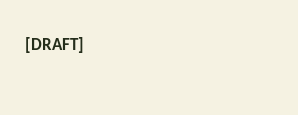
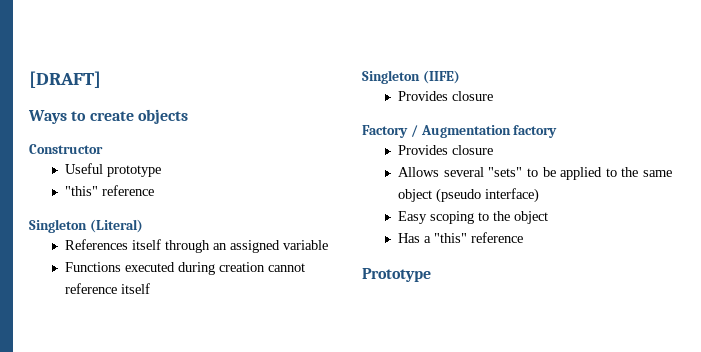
+ Ways to create objects
+ Constructor
+ Useful prototype
+ "this" reference
+ Singleton (Literal)
+ References itself through an assigned variable
+ Functions executed during creation cannot reference itself
+ Singleton (IIFE)
+ Provides closure
+ Factory / Augmentation factory
+ Provides closure
+ Allows several "sets" to be applied to the same object (pseudo interface)
+ Easy scoping to the object
+ Has a "this" reference
+ Prototype

